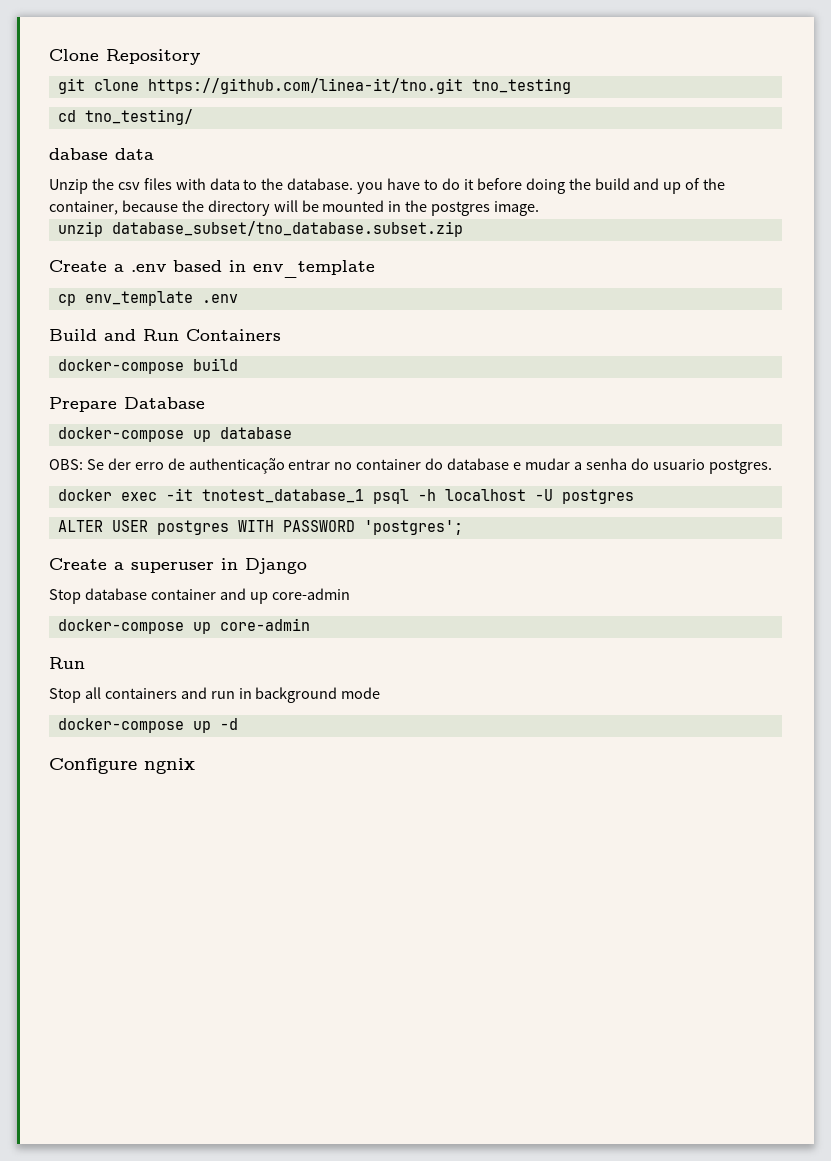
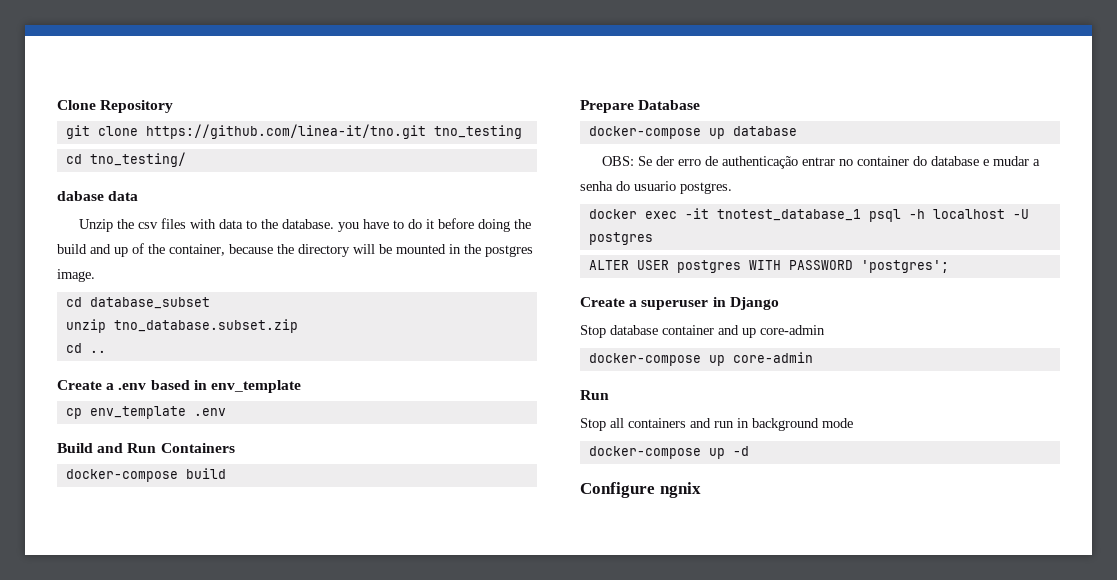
+ cd database_subset
- unzip database_subset/tno_database.subset.zip
+ unzip tno_database.subset.zip
+ cd ..

